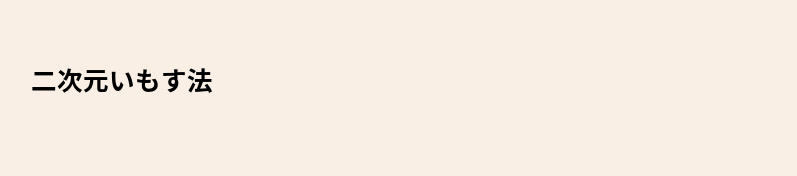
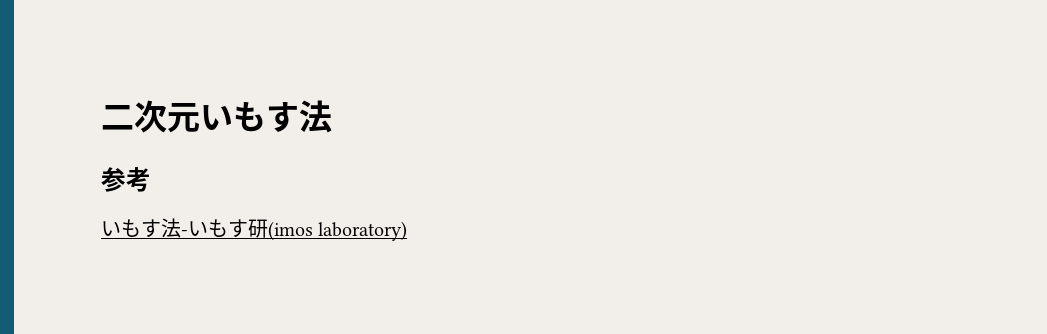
+ 参考
+ いもす法-いもす研(imos laboratory)

